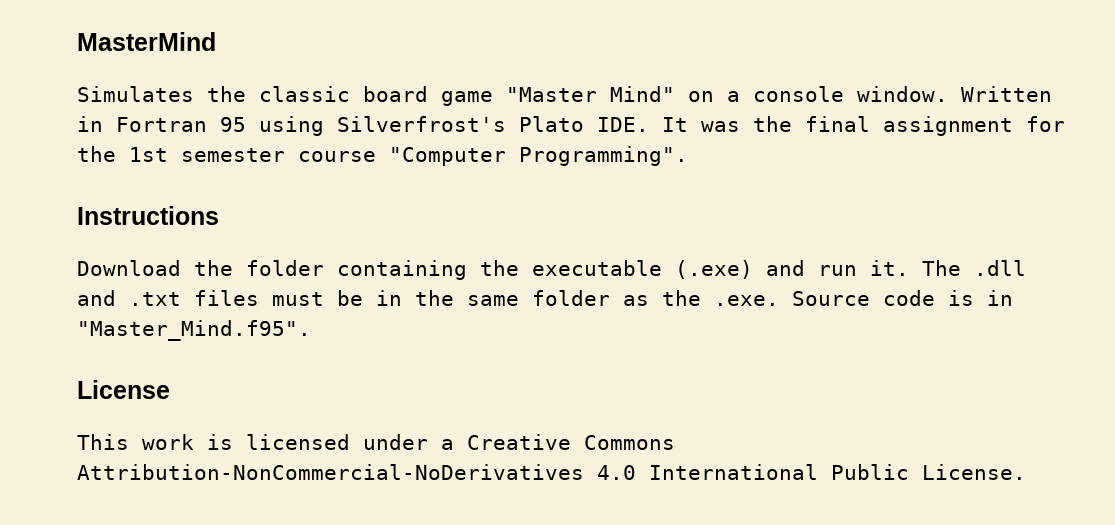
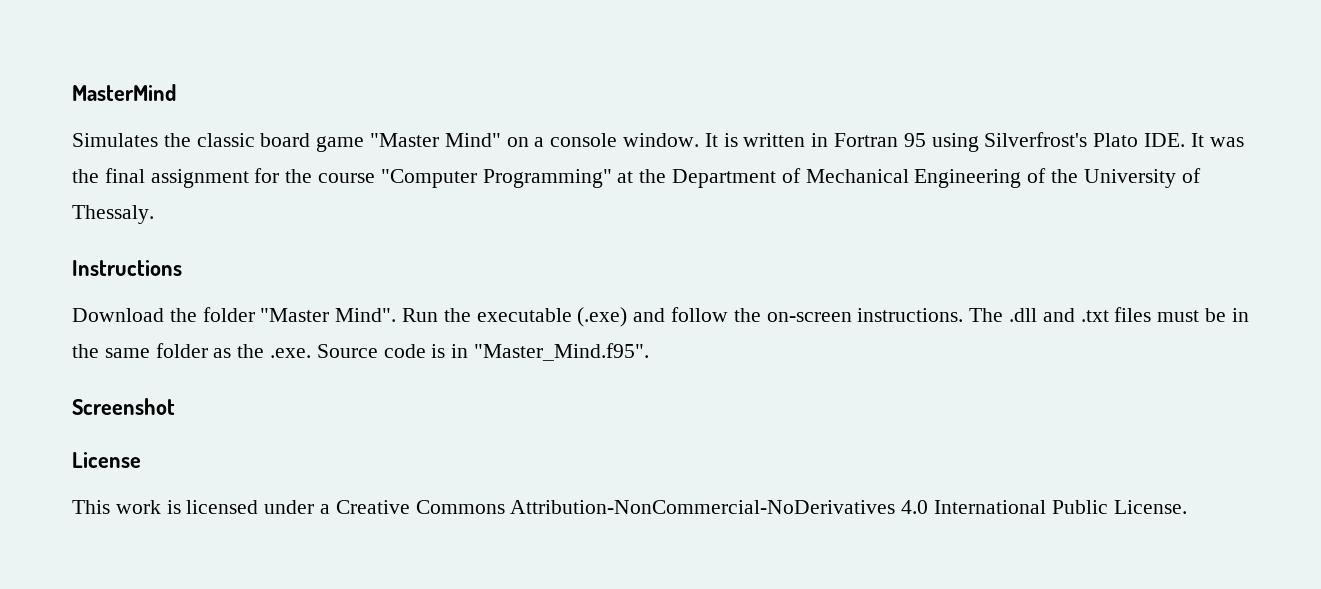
- Written in Fortran 95 using Silverfrost's Plato IDE. It was the final assignment for the 1st semester course "Computer Programming".
+ It is written in Fortran 95 using Silverfrost's Plato IDE. It was the final assignment for the course "Computer Programming" at the Department of Mechanical Engineering of the University of Thessaly.
- Download the folder containing the executable (.exe) and run it.
+ Download the folder "Master Mind". Run the executable (.exe) and follow the on-screen instructions.
+ Screenshot

